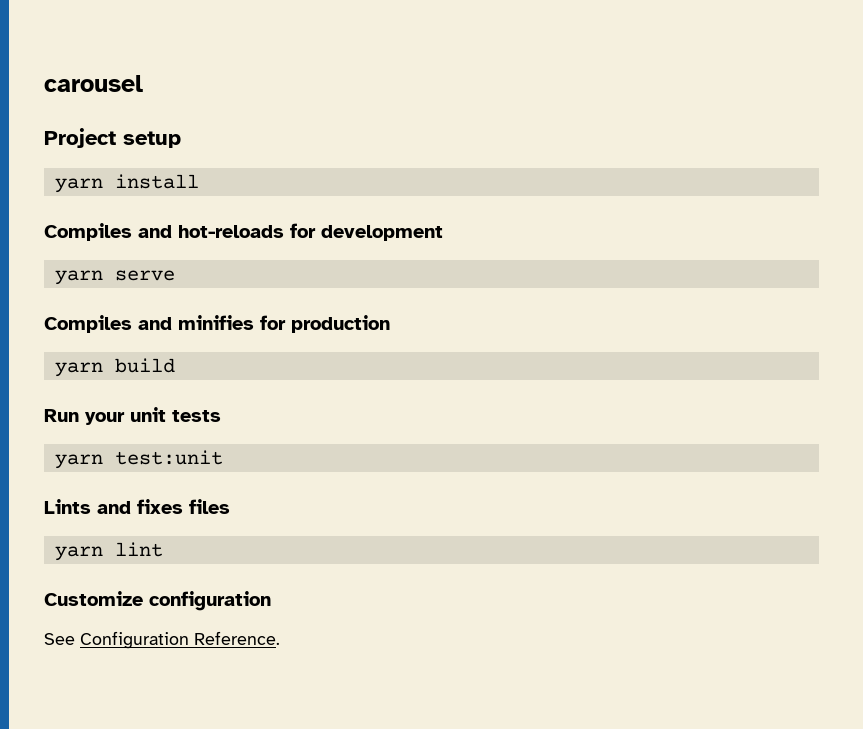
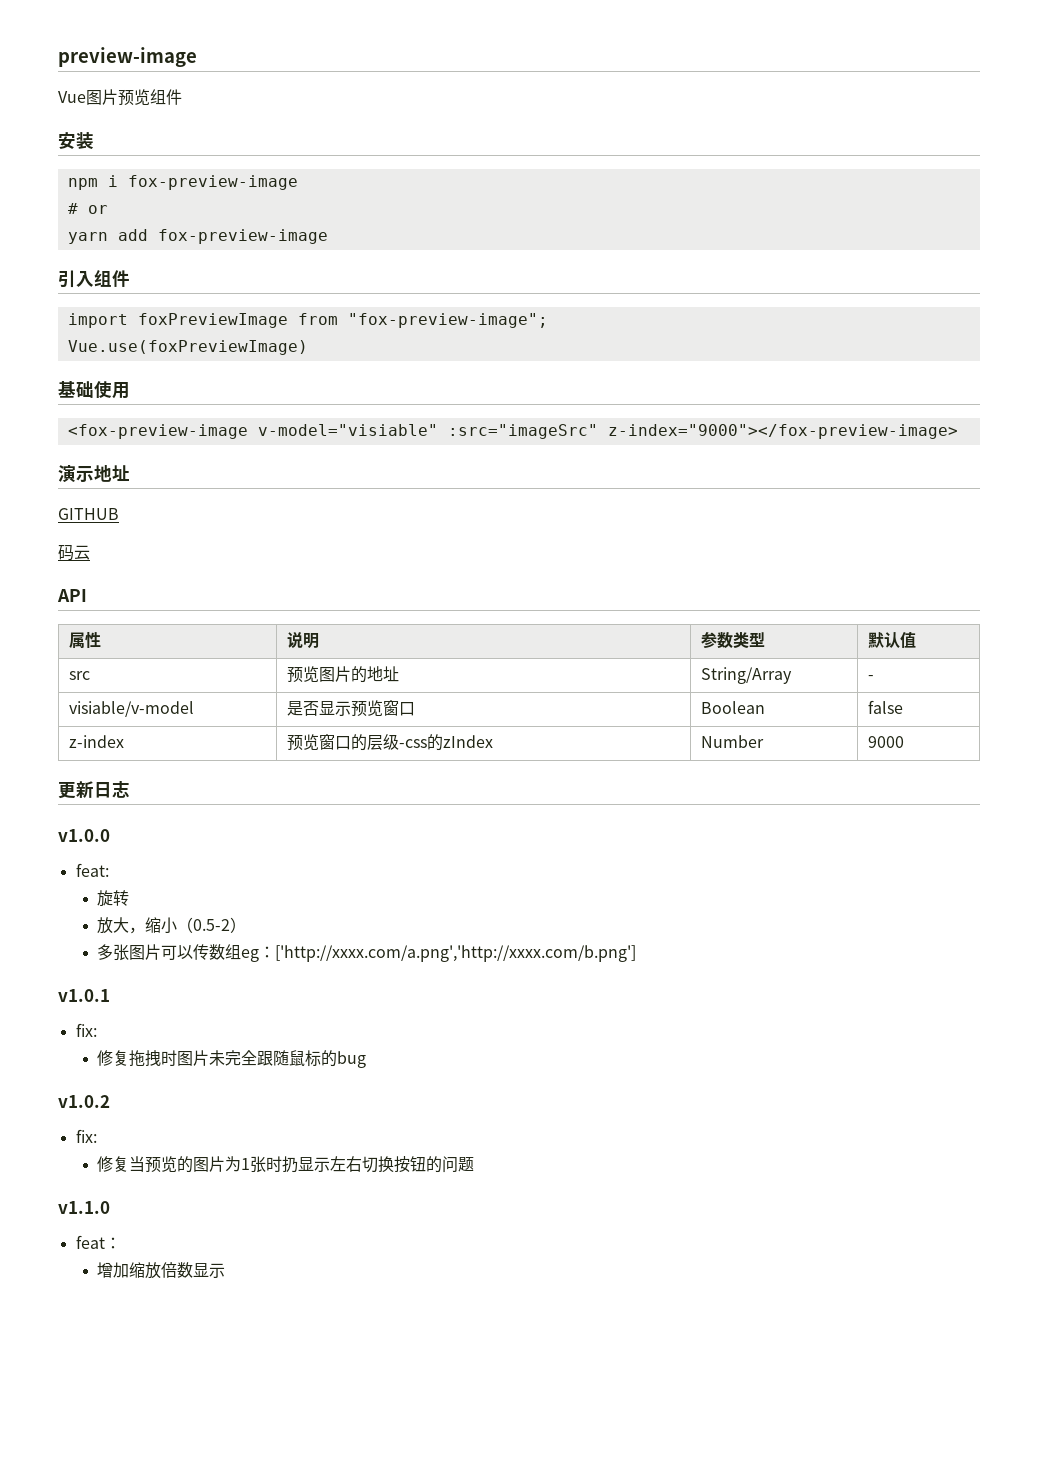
- carousel
- Project setup
- yarn install
- Compiles and hot-reloads for development
- yarn serve
- Compiles and minifies for production
- yarn build
- Run your unit tests
- yarn test:unit
- Lints and fixes files
- yarn lint
- Customize configuration
- See Configuration Reference.
+ preview-image
+ Vue图片预览组件
+ 安装
+ npm i fox-preview-image
+ # or
+ yarn add fox-preview-image
+ 引入组件
+ import foxPreviewImage from "fox-preview-image";
+ Vue.use(foxPreviewImage)
+ 基础使用
+ <fox-preview-image v-model="visiable" :src="imageSrc" z-index="9000"></fox-preview-image>
+ 演示地址
+ GITHUB
+ 码云
+ API
+ 属性 | 说明 | 参数类型 | 默认值
+ src | 预览图片的地址 | String/Array | -
+ visiable/v-model | 是否显示预览窗口 | Boolean | false
+ z-index | 预览窗口的层级-css的zIndex | Number | 9000
+ 更新日志
+ v1.0.0
+ feat:
+ 旋转
+ 放大，缩小（0.5-2）
+ 多张图片可以传数组eg：['http://xxxx.com/a.png','http://xxxx.com/b.png']
+ v1.0.1
+ fix:
+ 修复拖拽时图片未完全跟随鼠标的bug
+ v1.0.2
+ fix:
+ 修复当预览的图片为1张时扔显示左右切换按钮的问题
+ v1.1.0
+ feat：
+ 增加缩放倍数显示

